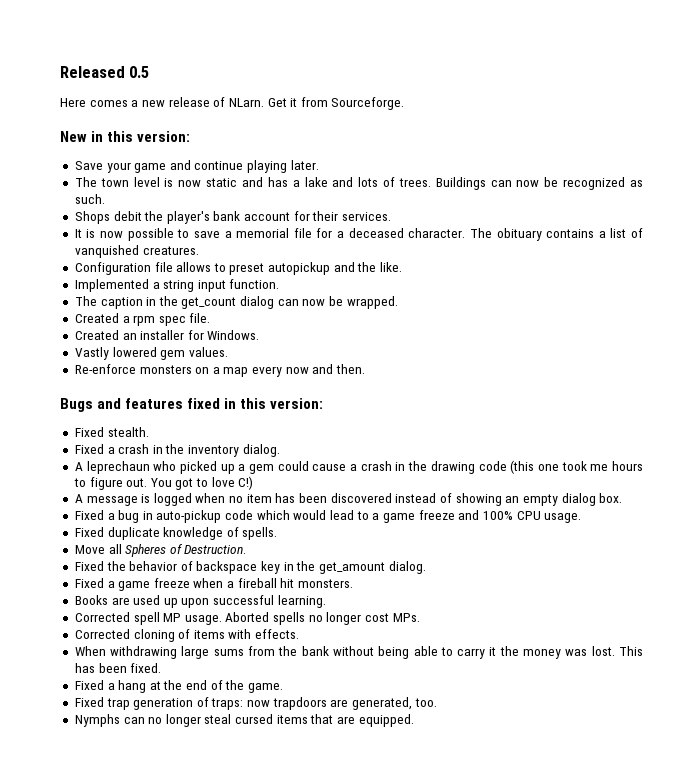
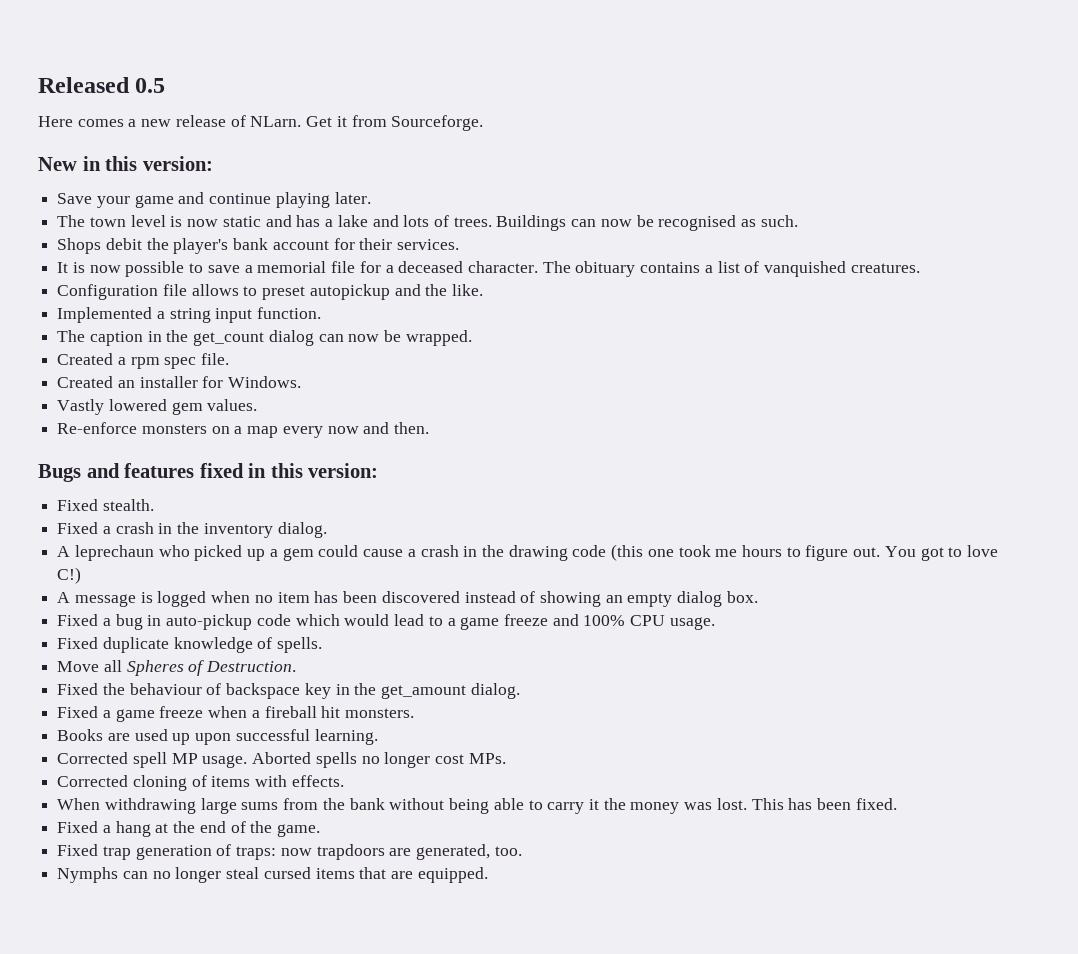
- Buildings can now be recognized as such.
+ Buildings can now be recognised as such.
- Fixed the behavior of backspace key in the get_amount dialog.
+ Fixed the behaviour of backspace key in the get_amount dialog.

